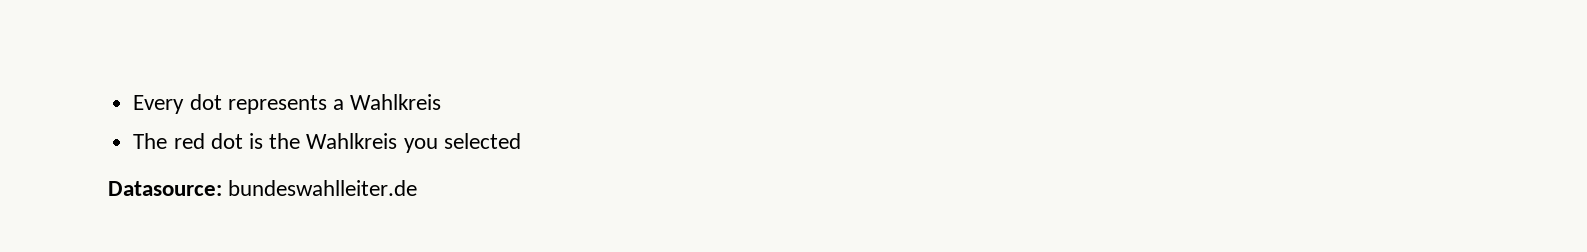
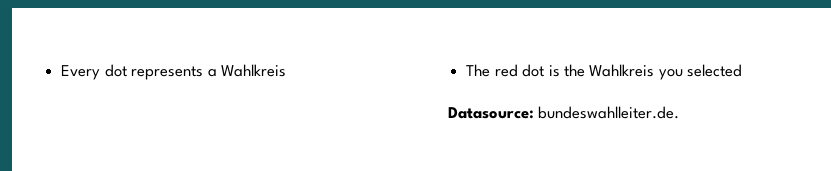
- Datasource: bundeswahlleiter.de
+ Datasource: bundeswahlleiter.de.

